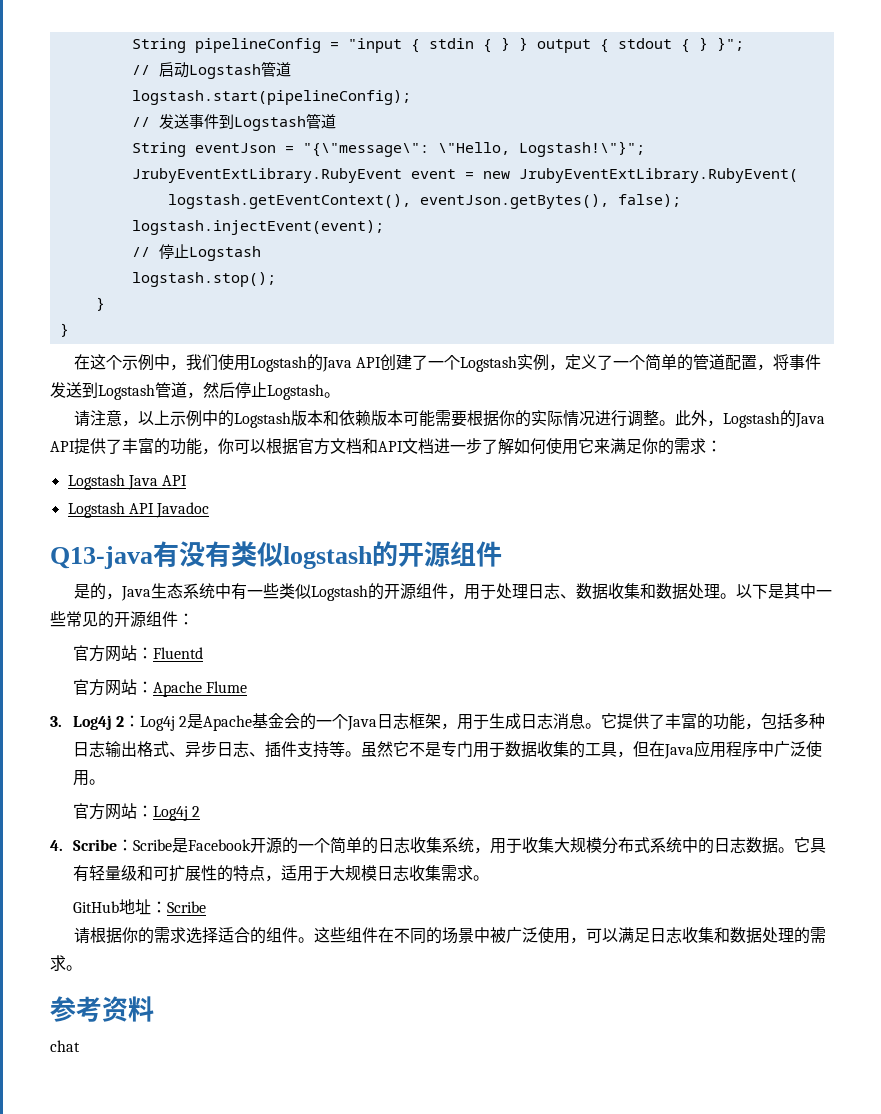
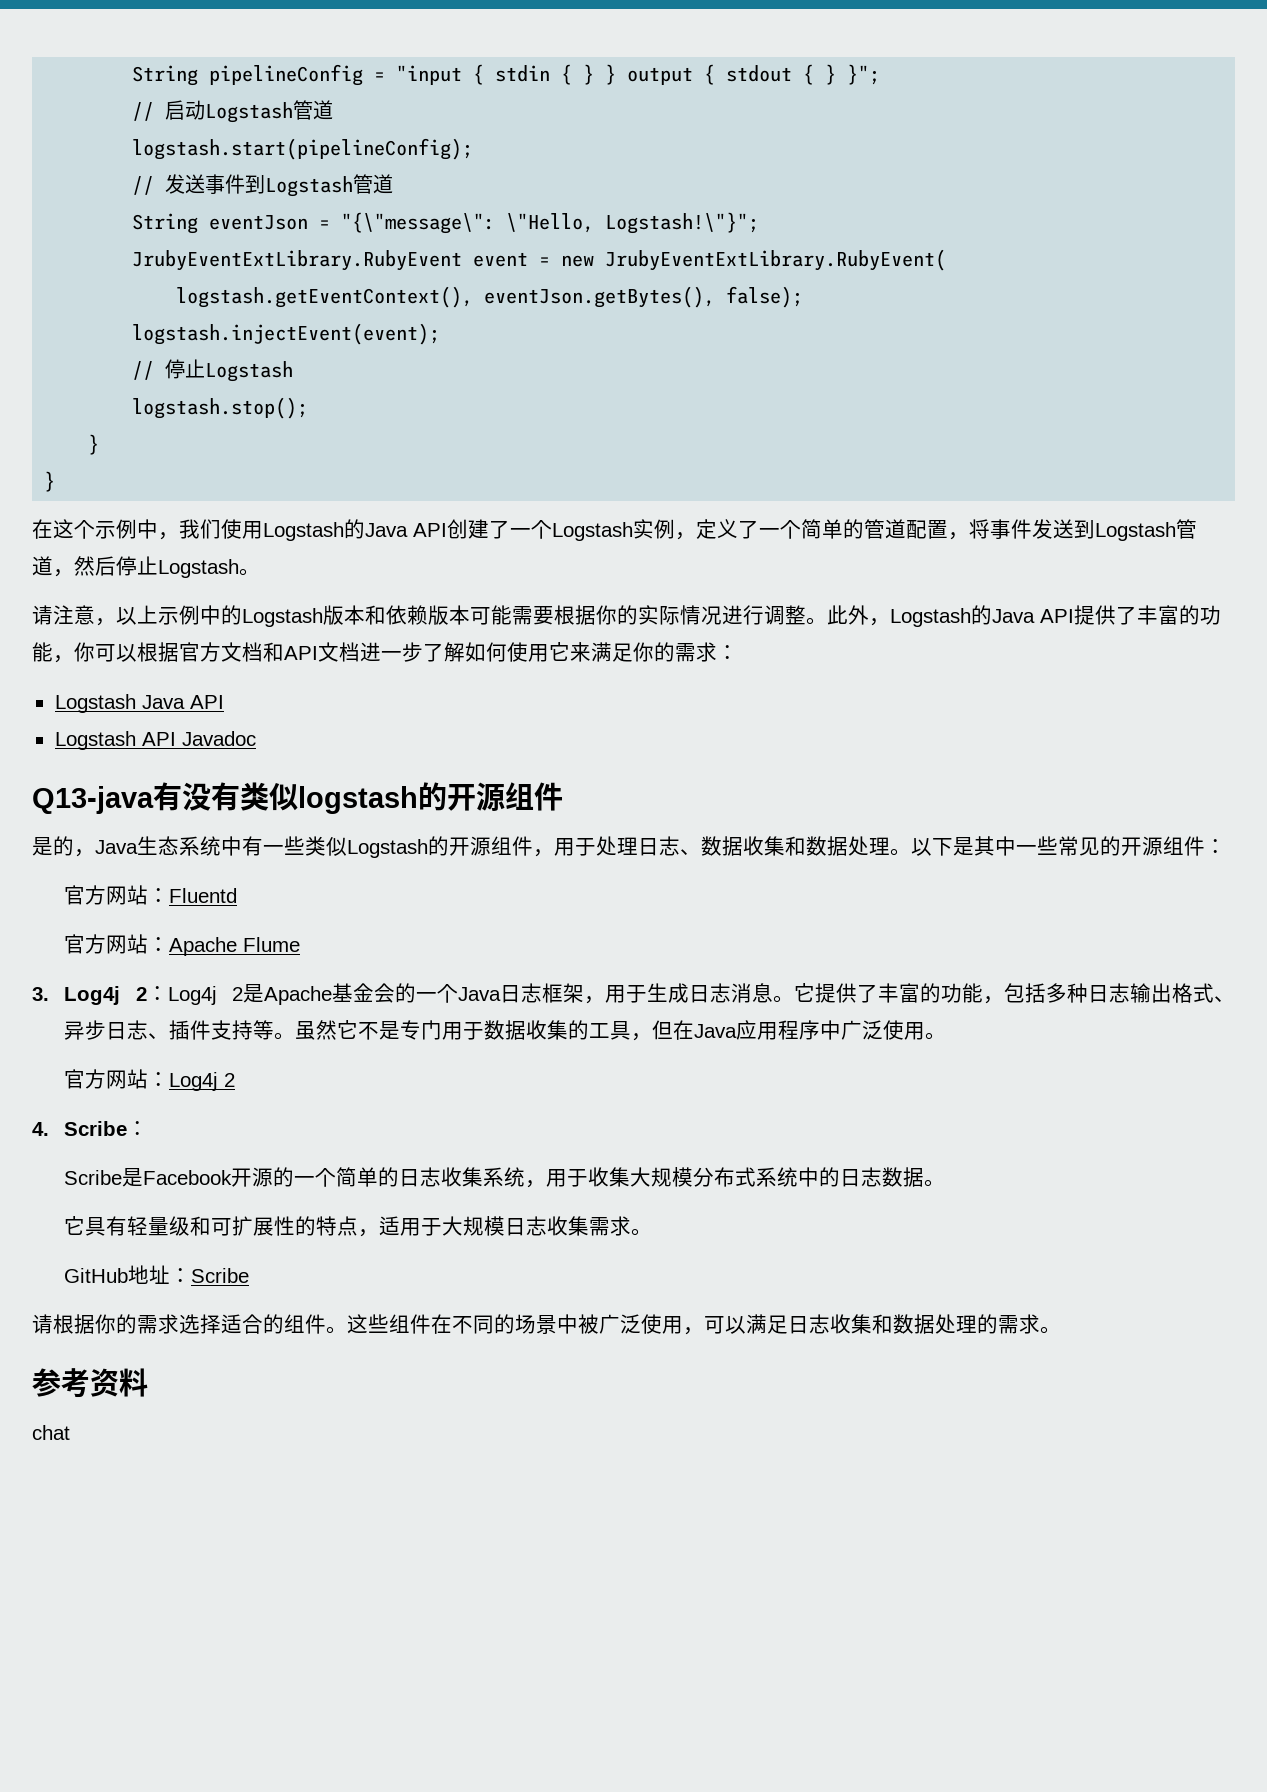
- 4. Scribe：Scribe是Facebook开源的一个简单的日志收集系统，用于收集大规模分布式系统中的日志数据。它具有轻量级和可扩展性的特点，适用于大规模日志收集需求。
+ 4. Scribe：
+ Scribe是Facebook开源的一个简单的日志收集系统，用于收集大规模分布式系统中的日志数据。
+ 它具有轻量级和可扩展性的特点，适用于大规模日志收集需求。

